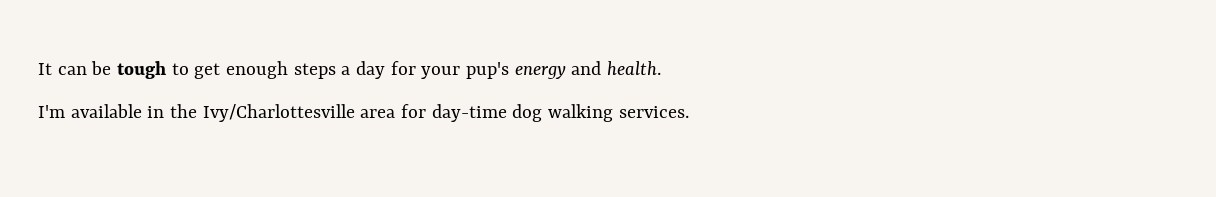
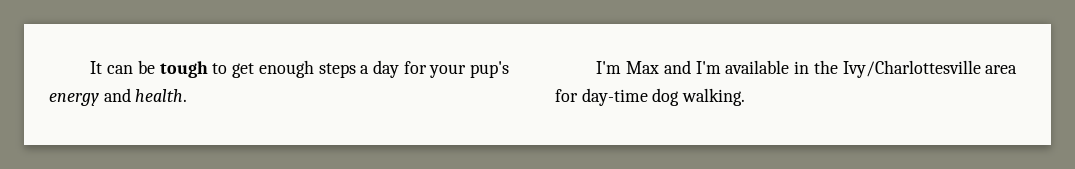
- I'm available in the Ivy/Charlottesville area for day-time dog walking services.
+ I'm Max and I'm available in the Ivy/Charlottesville area for day-time dog walking.

